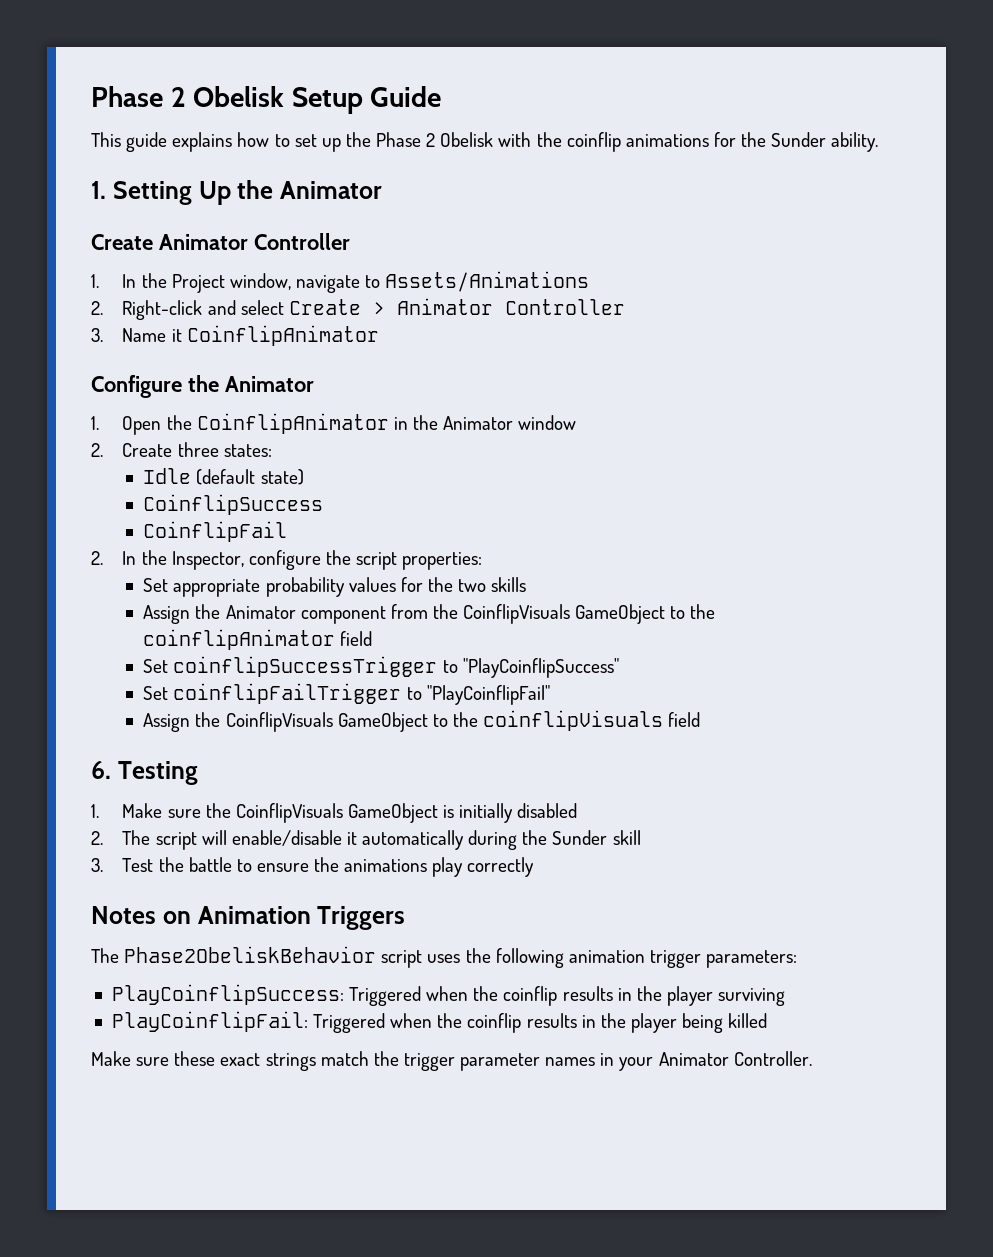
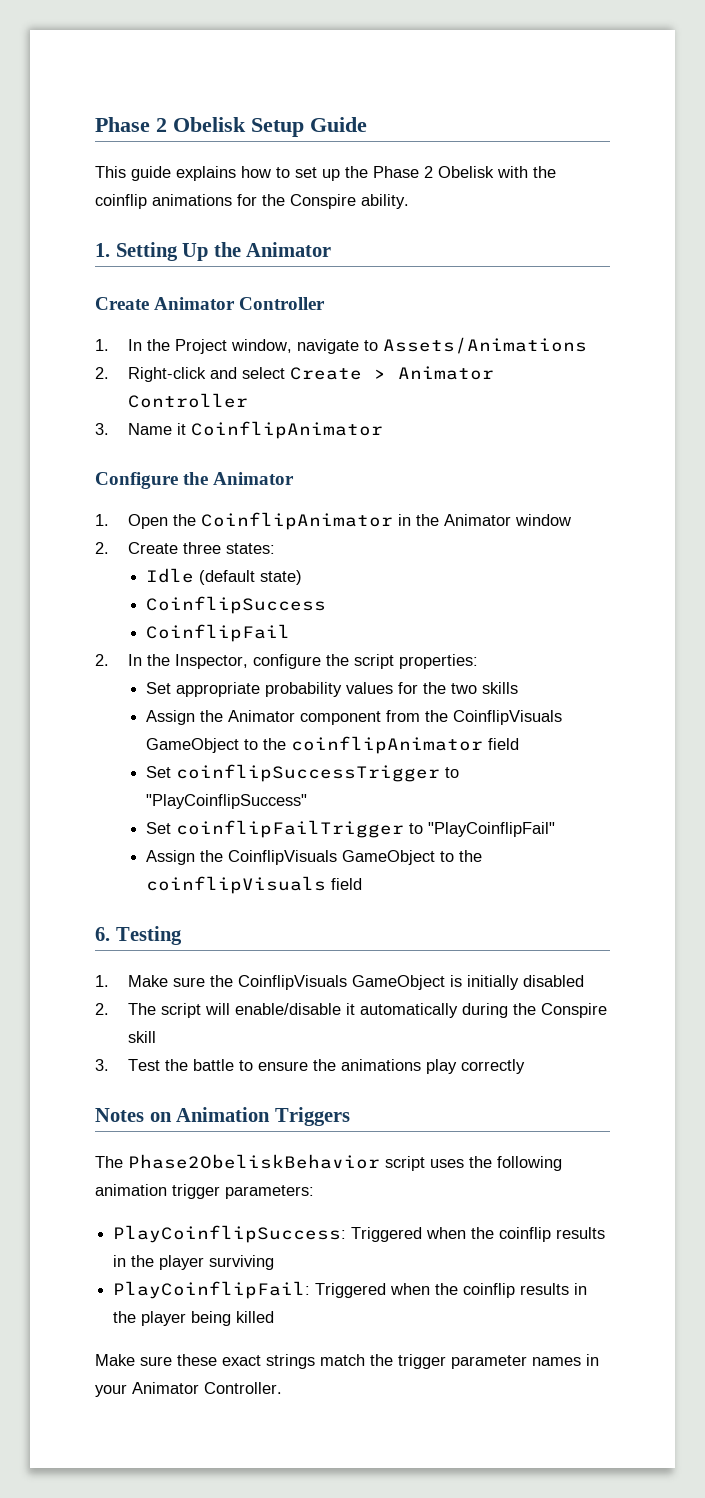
- This guide explains how to set up the Phase 2 Obelisk with the coinflip animations for the Sunder ability.
+ This guide explains how to set up the Phase 2 Obelisk with the coinflip animations for the Conspire ability.
- 2. The script will enable/disable it automatically during the Sunder skill
+ 2. The script will enable/disable it automatically during the Conspire skill

